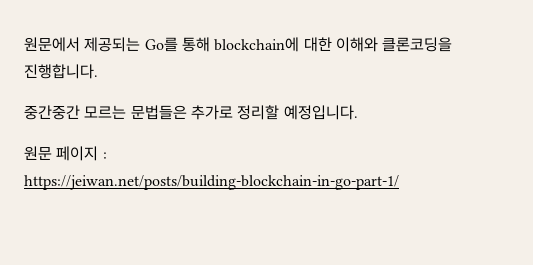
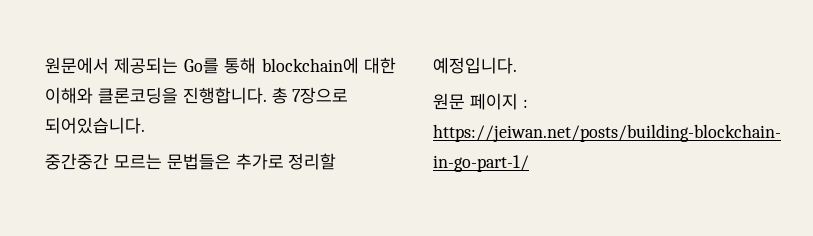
+ 총 7장으로 되어있습니다.

